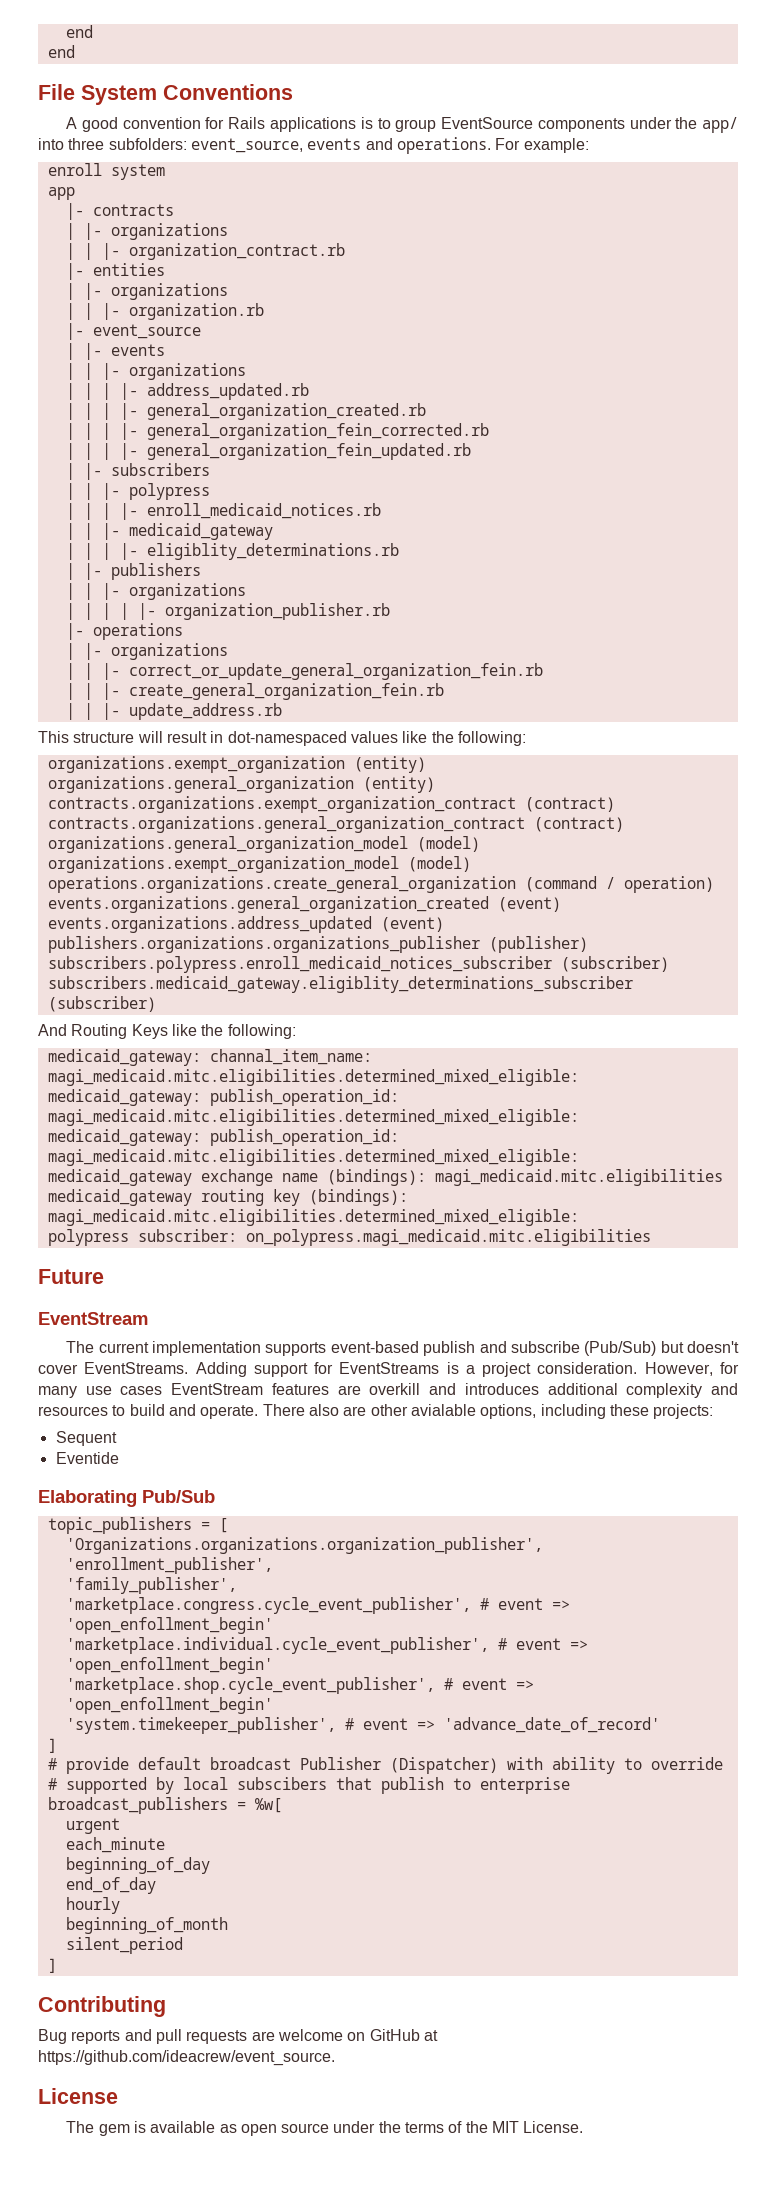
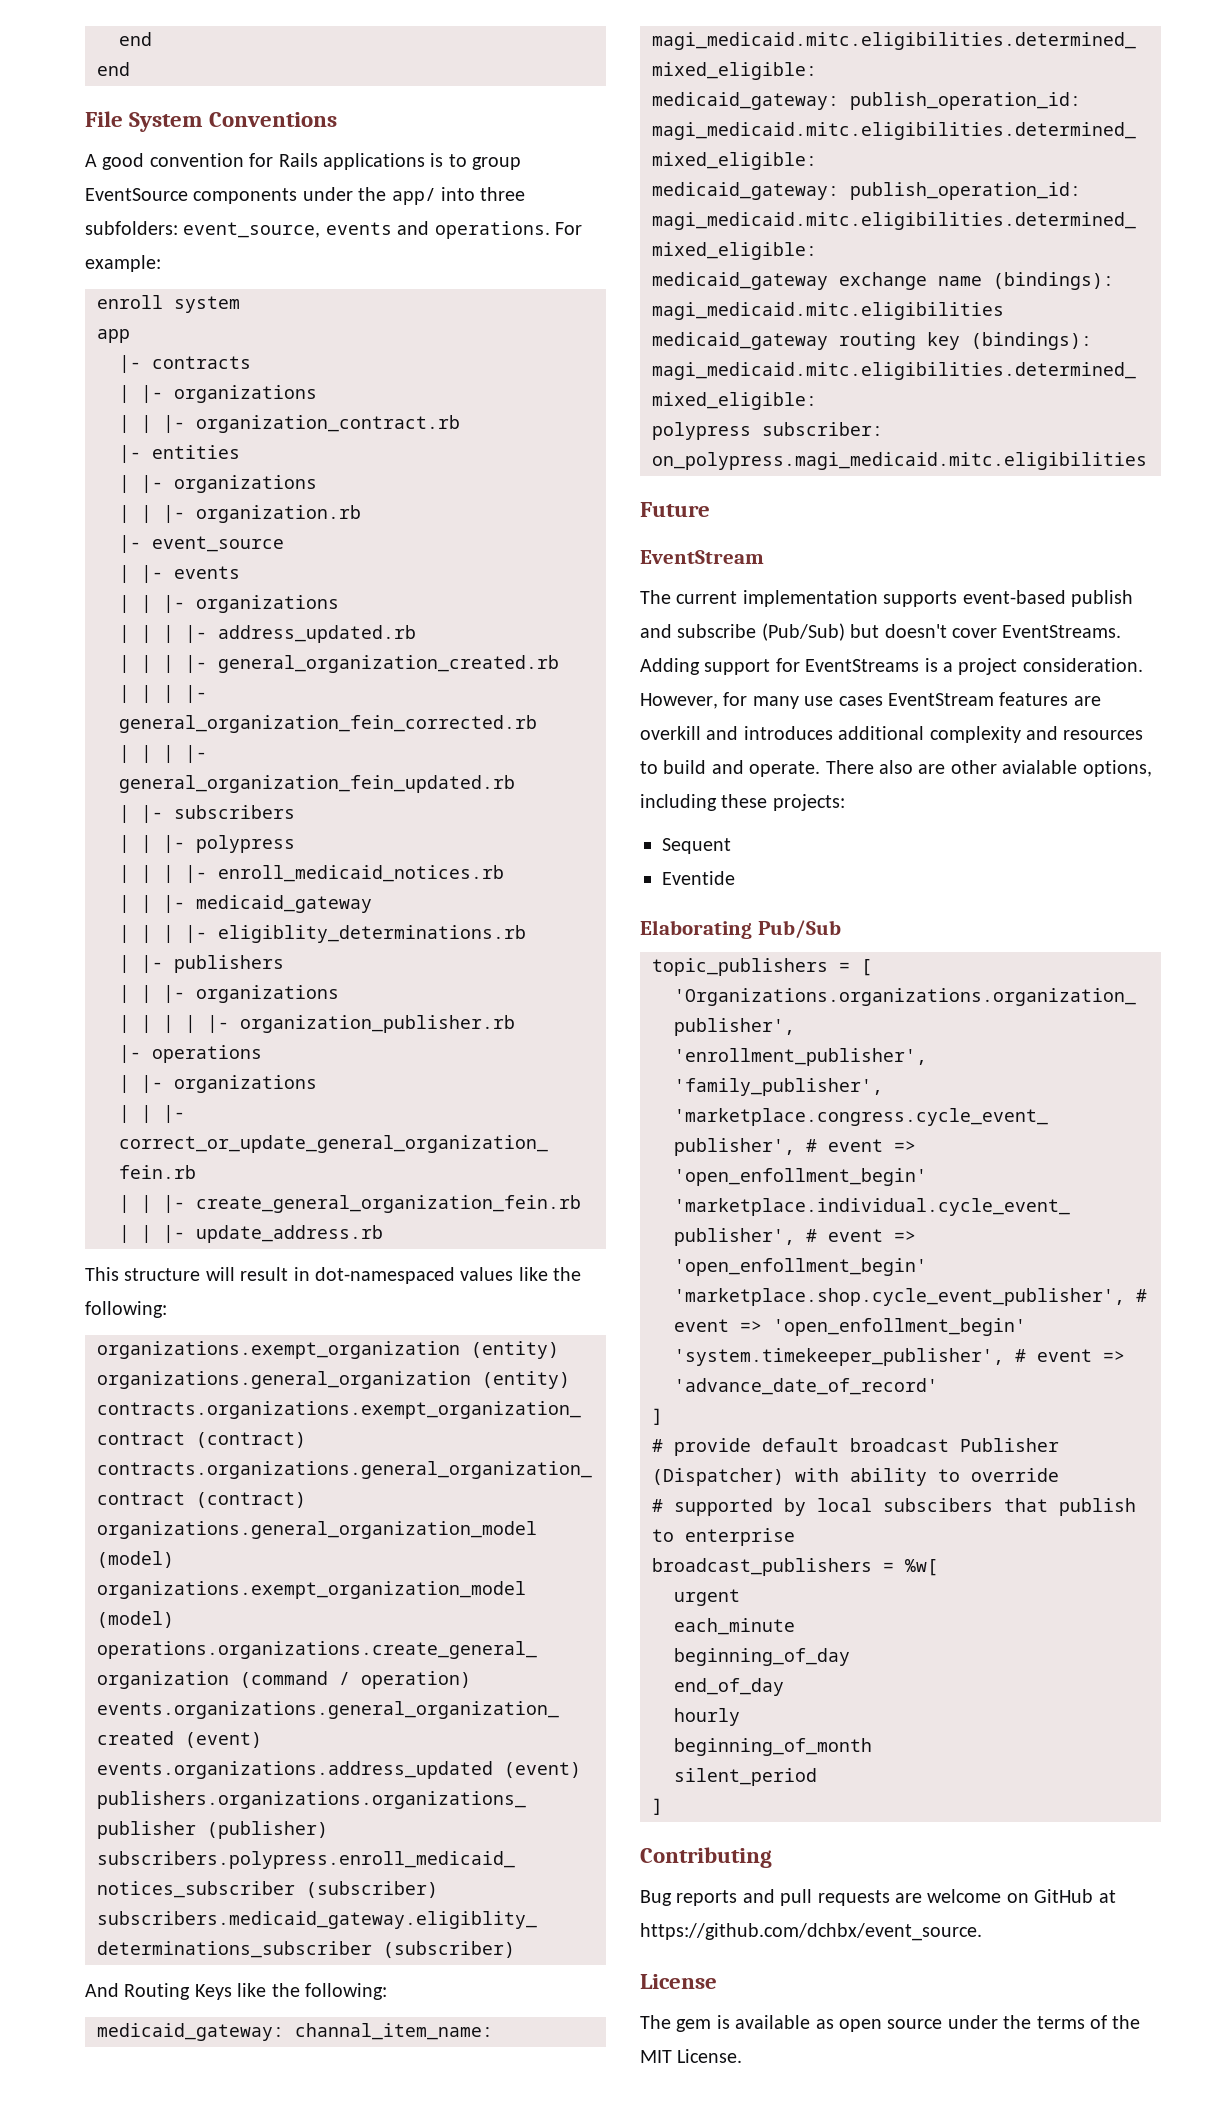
- Bug reports and pull requests are welcome on GitHub at https://github.com/ideacrew/event_source.
+ Bug reports and pull requests are welcome on GitHub at https://github.com/dchbx/event_source.

